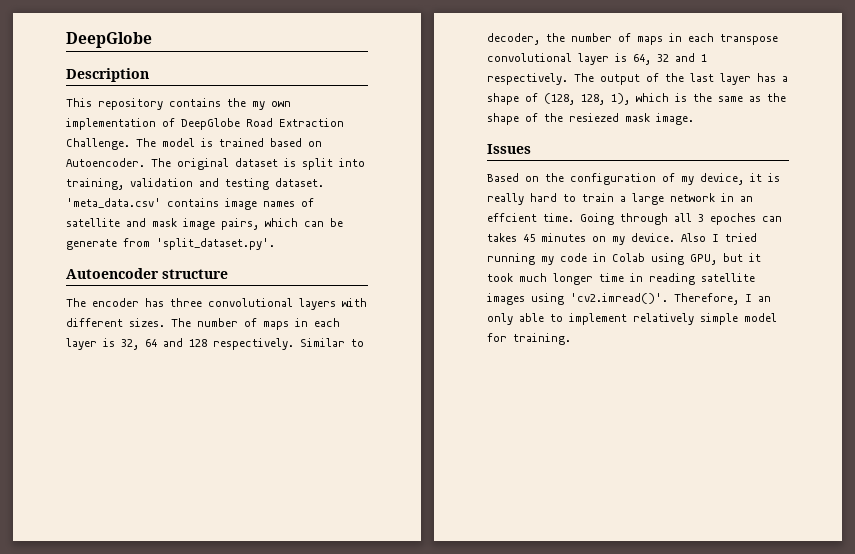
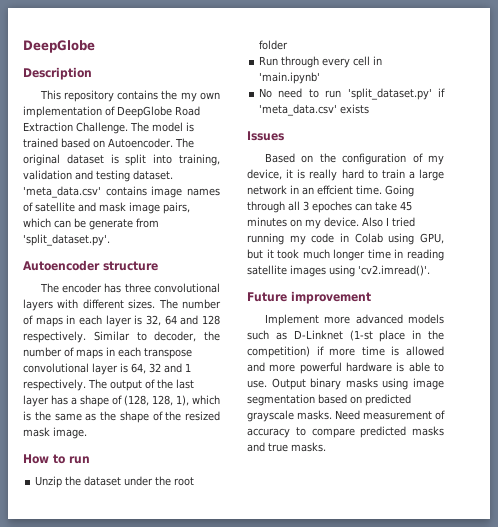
- The output of the last layer has a shape of (128, 128, 1), which is the same as the shape of the resiezed mask image.
+ The output of the last layer has a shape of (128, 128, 1), which is the same as the shape of the resized mask image.
+ How to run
+ Unzip the dataset under the root folder
+ Run through every cell in 'main.ipynb'
+ No need to run 'split_dataset.py' if 'meta_data.csv' exists
- Going through all 3 epoches can takes 45 minutes on my device.
+ Going through all 3 epoches can take 45 minutes on my device.
- Also I tried running my code in Colab using GPU, but it took much longer time in reading satellite images using 'cv2.imread()'. Therefore, I an only able to implement relatively simple model for training.
+ Also I tried running my code in Colab using GPU, but it took much longer time in reading satellite images using 'cv2.imread()'.
+ Future improvement
+ Implement more advanced models such as D-Linknet (1-st place in the competition) if more time is allowed and more powerful hardware is able to use. Output binary masks using image segmentation based on predicted grayscale masks. Need measurement of accuracy to compare predicted masks and true masks.

